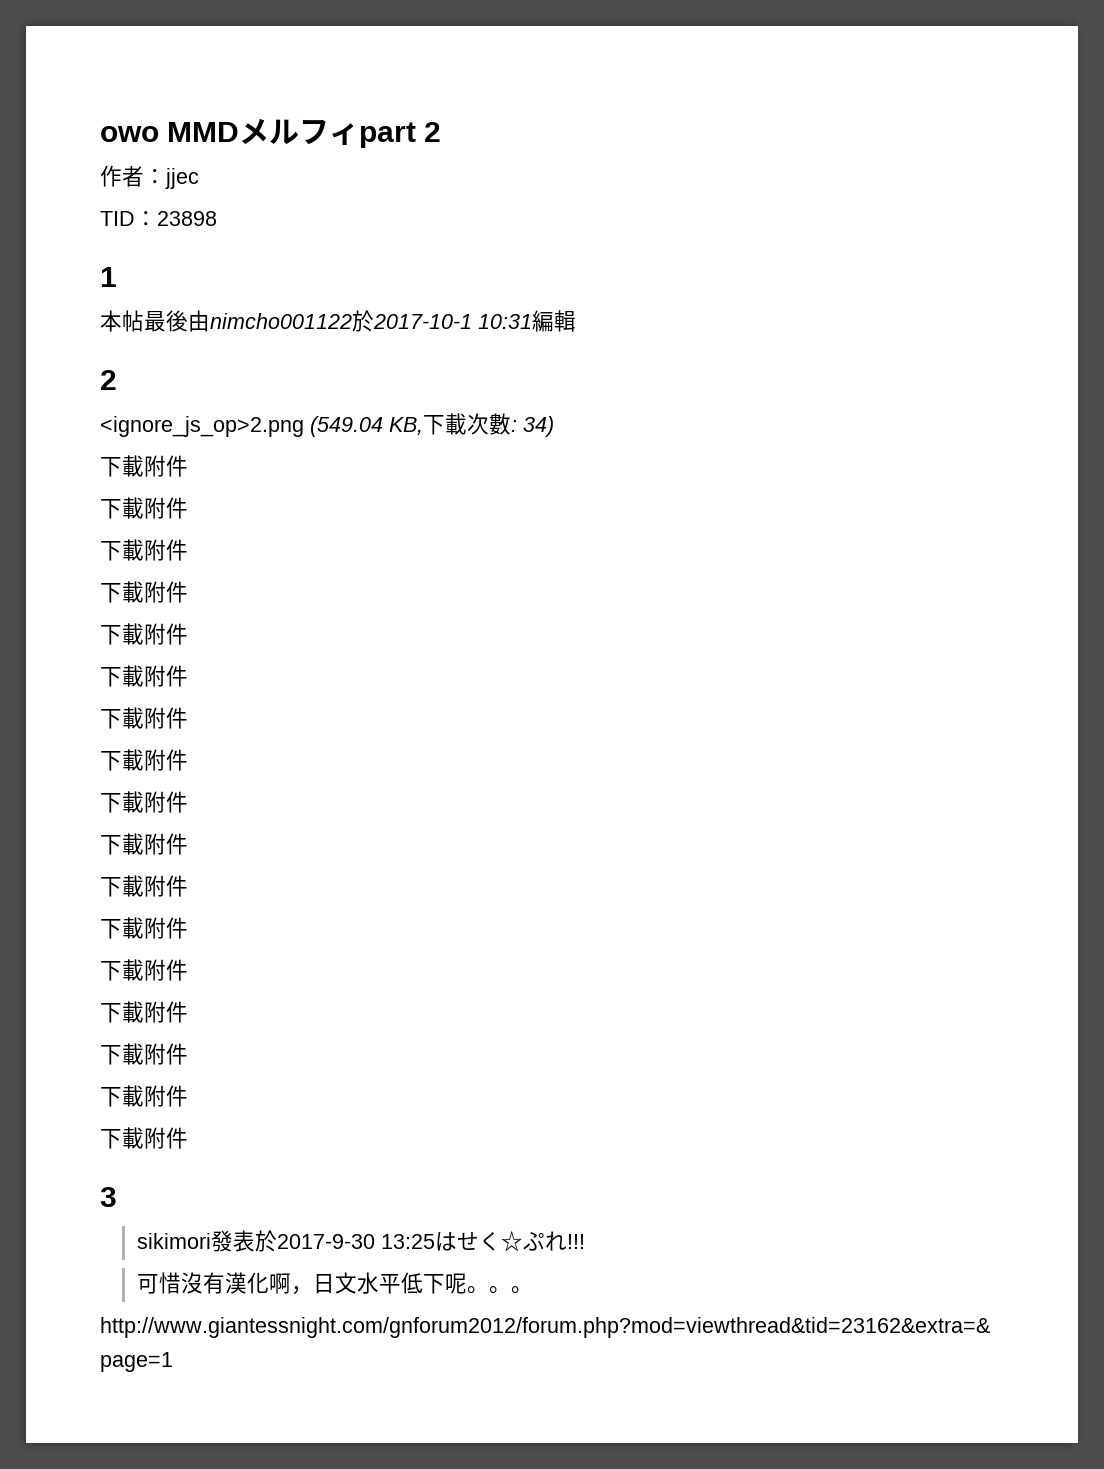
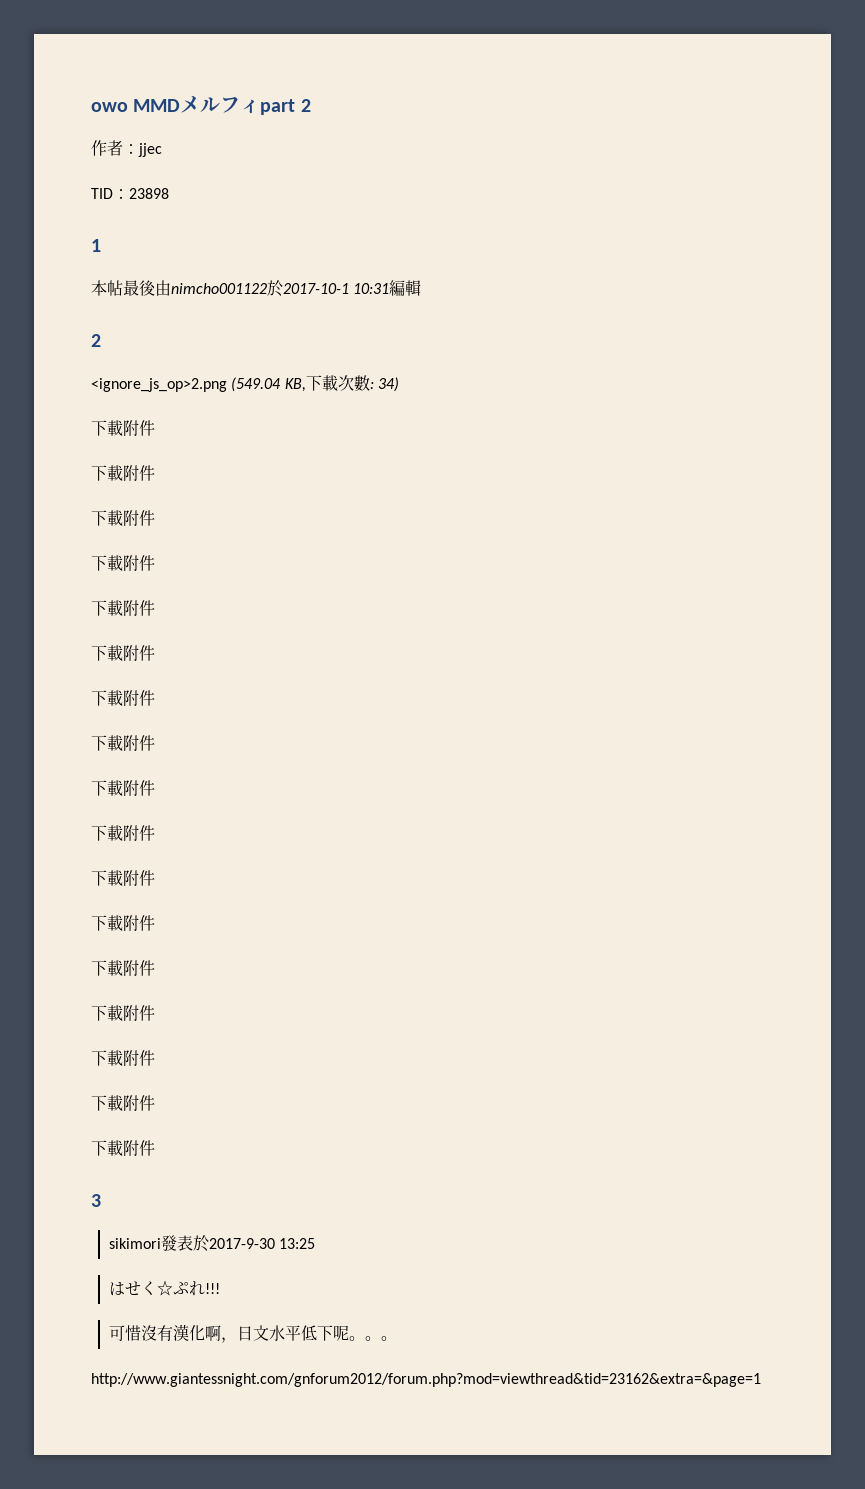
- sikimori發表於2017-9-30 13:25はせく☆ぷれ!!!
+ sikimori發表於2017-9-30 13:25
+ はせく☆ぷれ!!!

